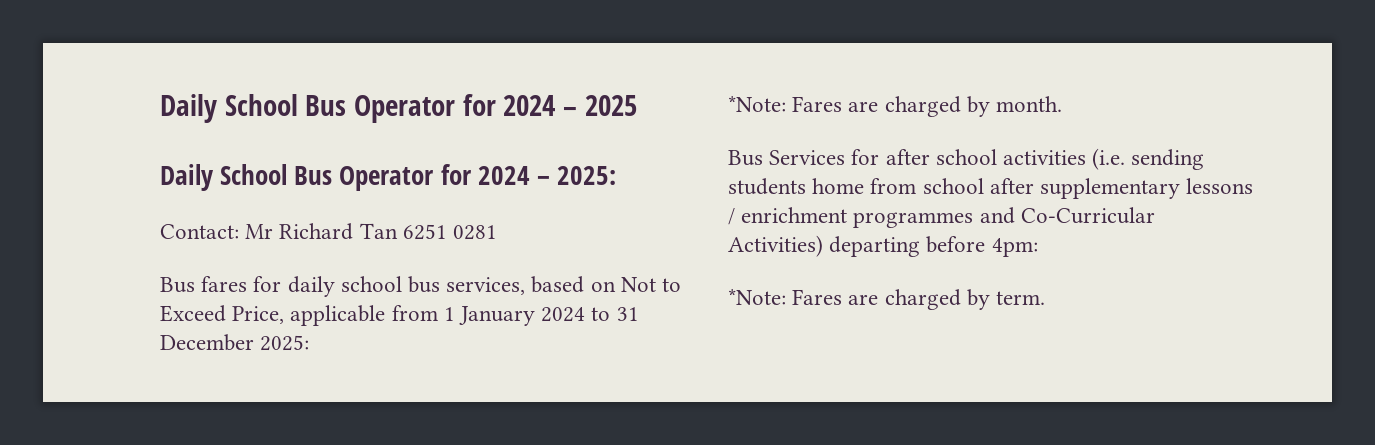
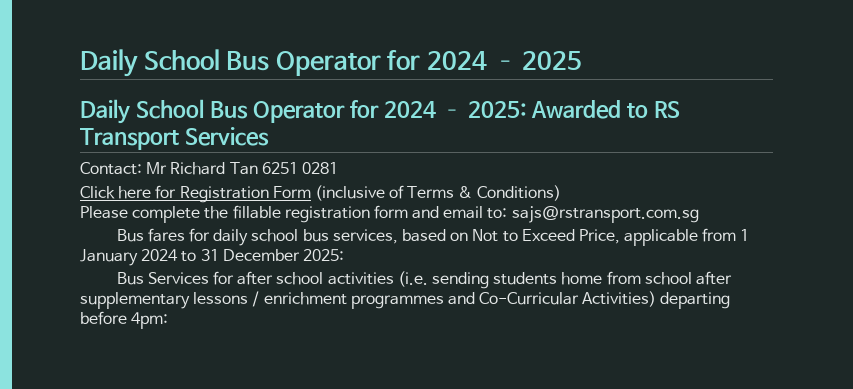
- Daily School Bus Operator for 2024 – 2025:
+ Daily School Bus Operator for 2024 – 2025: Awarded to RS Transport Services
+ Click here for Registration Form (inclusive of Terms & Conditions)
+ Please complete the fillable registration form and email to: sajs@rstransport.com.sg
- *Note: Fares are charged by month.
- *Note: Fares are charged by term.

